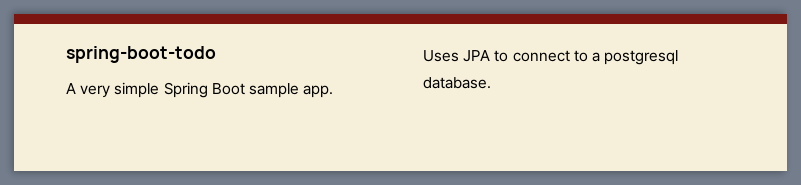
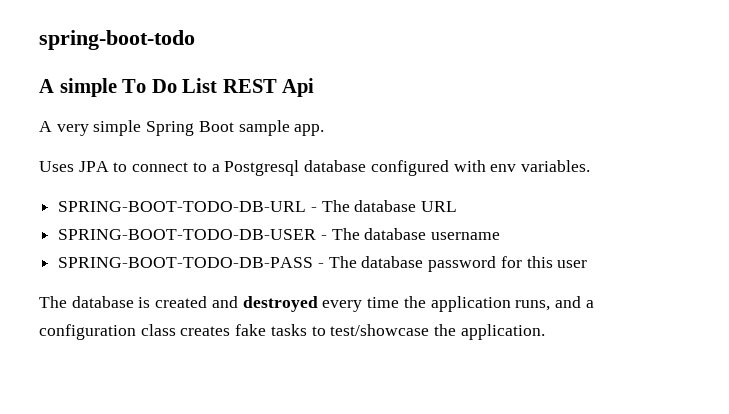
+ A simple To Do List REST Api
- Uses JPA to connect to a postgresql database.
+ Uses JPA to connect to a Postgresql database configured with env variables.
+ SPRING-BOOT-TODO-DB-URL - The database URL
+ SPRING-BOOT-TODO-DB-USER - The database username
+ SPRING-BOOT-TODO-DB-PASS - The database password for this user
+ The database is created and destroyed every time the application runs, and a configuration class creates fake tasks to test/showcase the application.

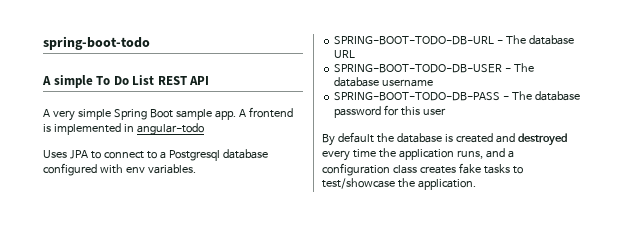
- A simple To Do List REST Api
+ A simple To Do List REST API
+ A frontend is implemented in angular-todo
- The database is created and destroyed every time the application runs, and a configuration class creates fake tasks to test/showcase the application.
+ By default the database is created and destroyed every time the application runs, and a configuration class creates fake tasks to test/showcase the application.

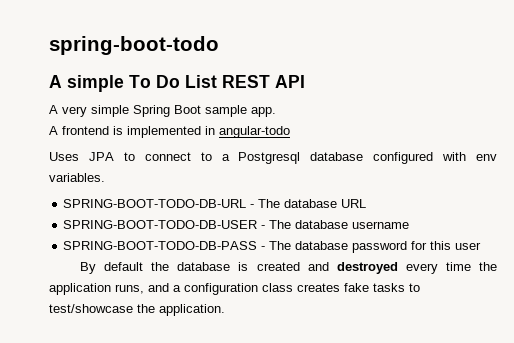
- A very simple Spring Boot sample app. A frontend is implemented in angular-todo
+ A very simple Spring Boot sample app.
+ A frontend is implemented in angular-todo

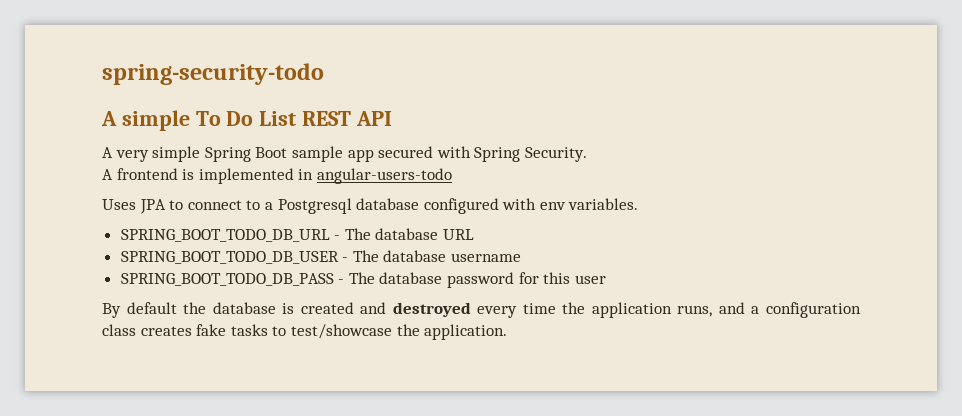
- spring-boot-todo
+ spring-security-todo
- A very simple Spring Boot sample app.
+ A very simple Spring Boot sample app secured with Spring Security.
- A frontend is implemented in angular-todo
+ A frontend is implemented in angular-users-todo
- SPRING-BOOT-TODO-DB-URL - The database URL
+ SPRING_BOOT_TODO_DB_URL - The database URL
- SPRING-BOOT-TODO-DB-USER - The database username
+ SPRING_BOOT_TODO_DB_USER - The database username
- SPRING-BOOT-TODO-DB-PASS - The database password for this user
+ SPRING_BOOT_TODO_DB_PASS - The database password for this user

